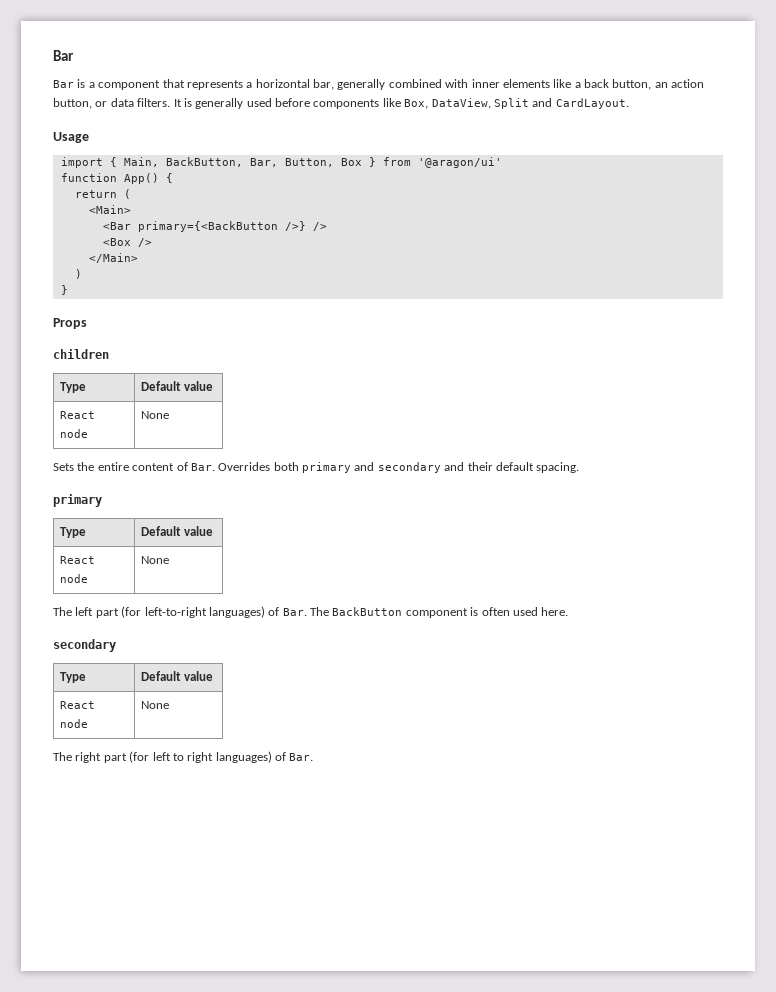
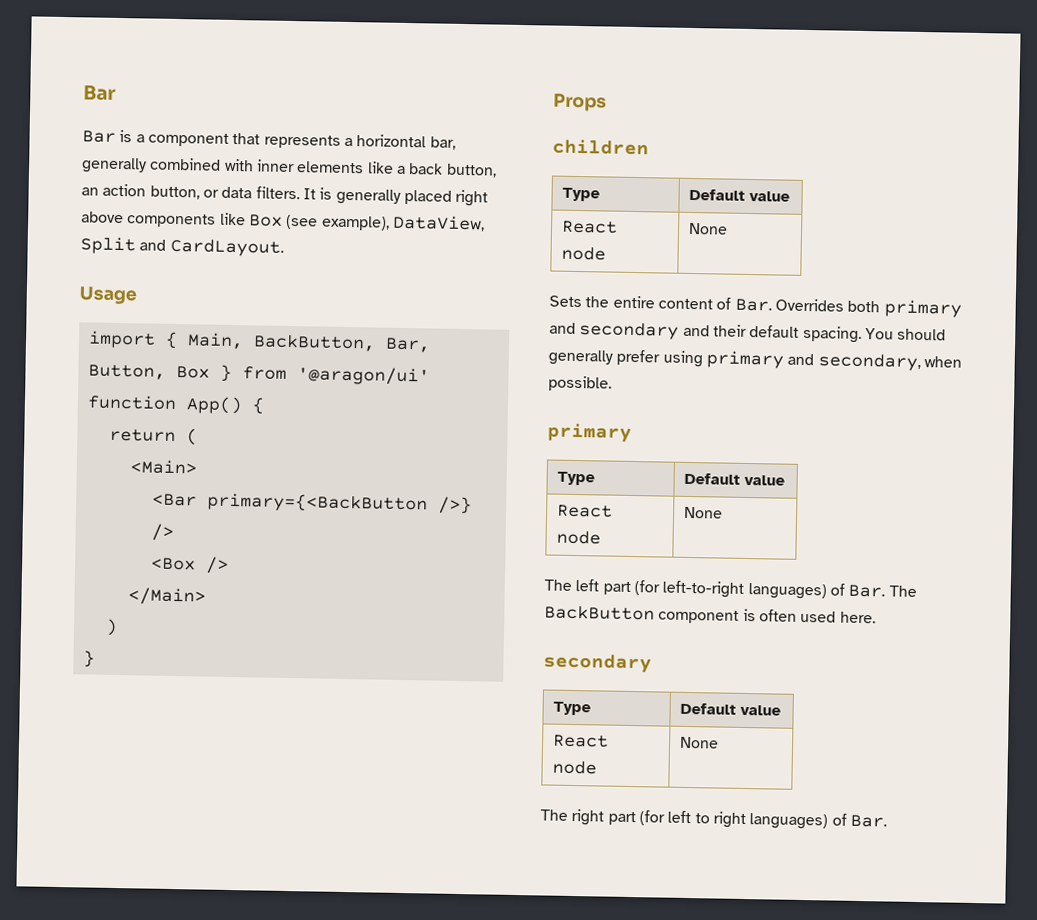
- It is generally used before components like Box, DataView, Split and CardLayout.
+ It is generally placed right above components like Box (see example), DataView, Split and CardLayout.
+ You should generally prefer using primary and secondary, when possible.

